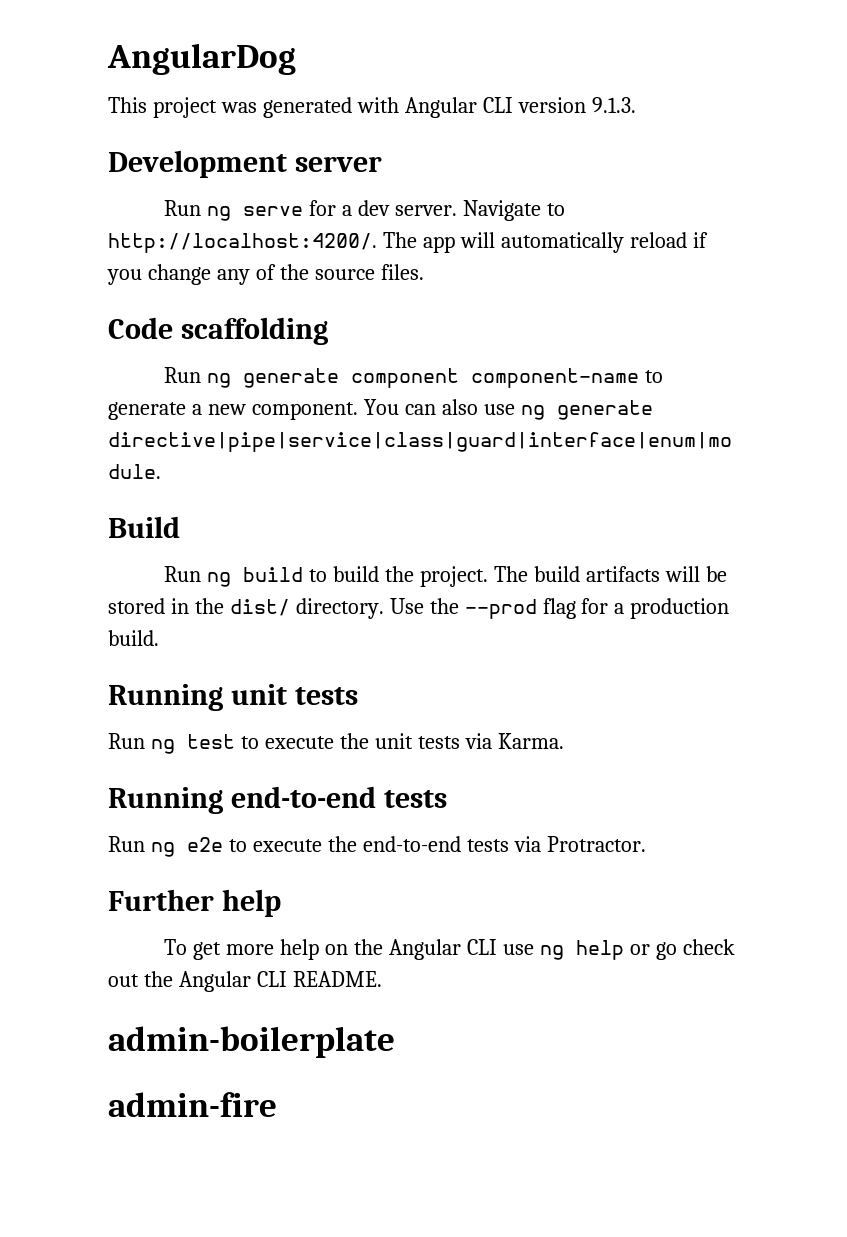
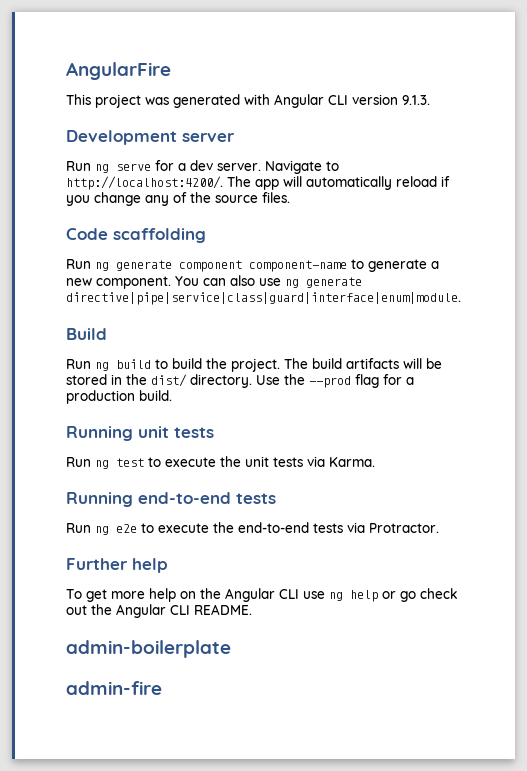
- AngularDog
+ AngularFire

